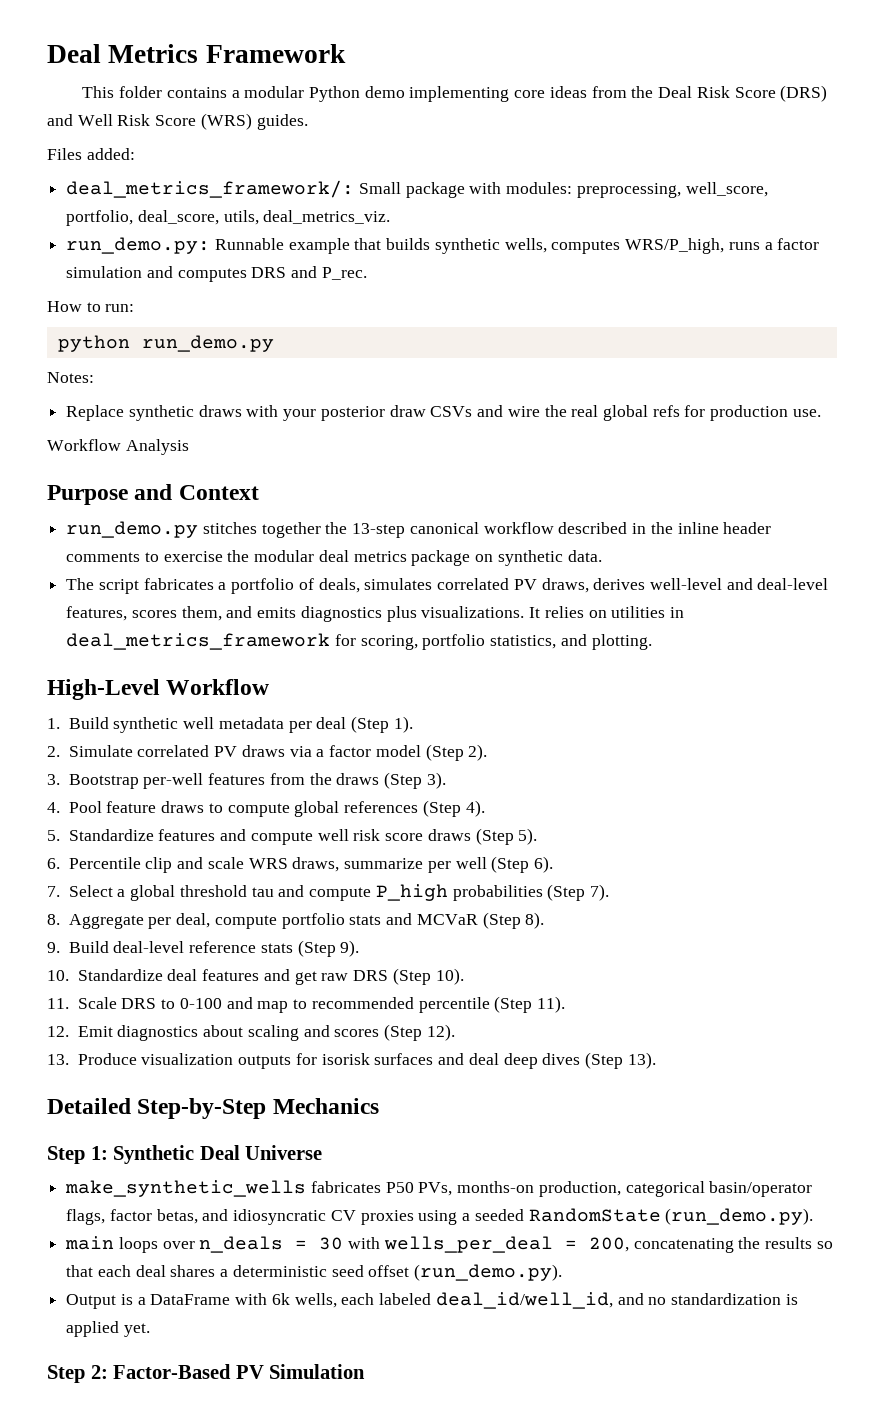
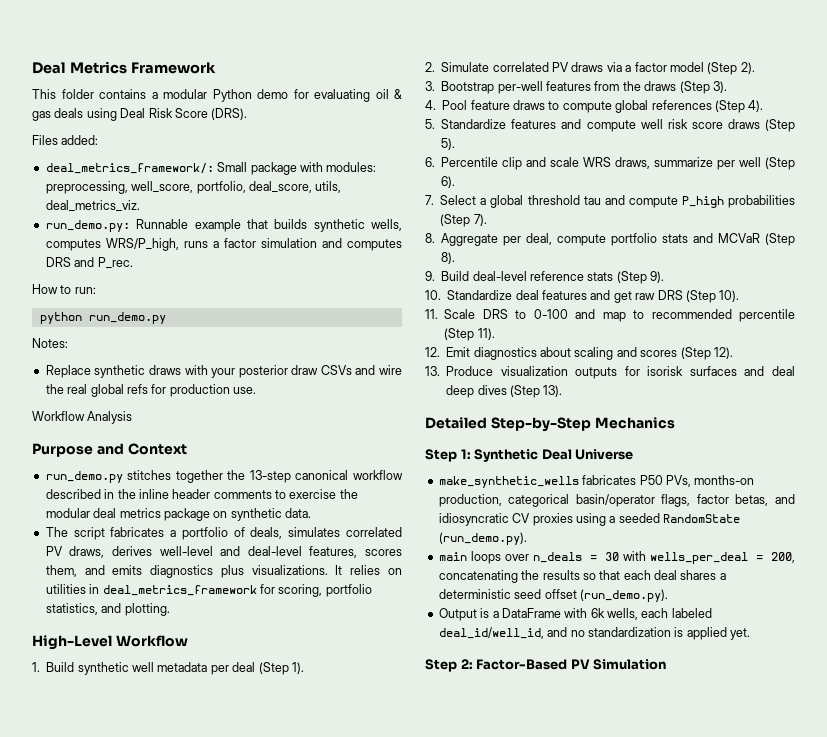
- This folder contains a modular Python demo implementing core ideas from the Deal Risk Score (DRS) and Well Risk Score (WRS) guides.
+ This folder contains a modular Python demo for evaluating oil & gas deals using Deal Risk Score (DRS).

